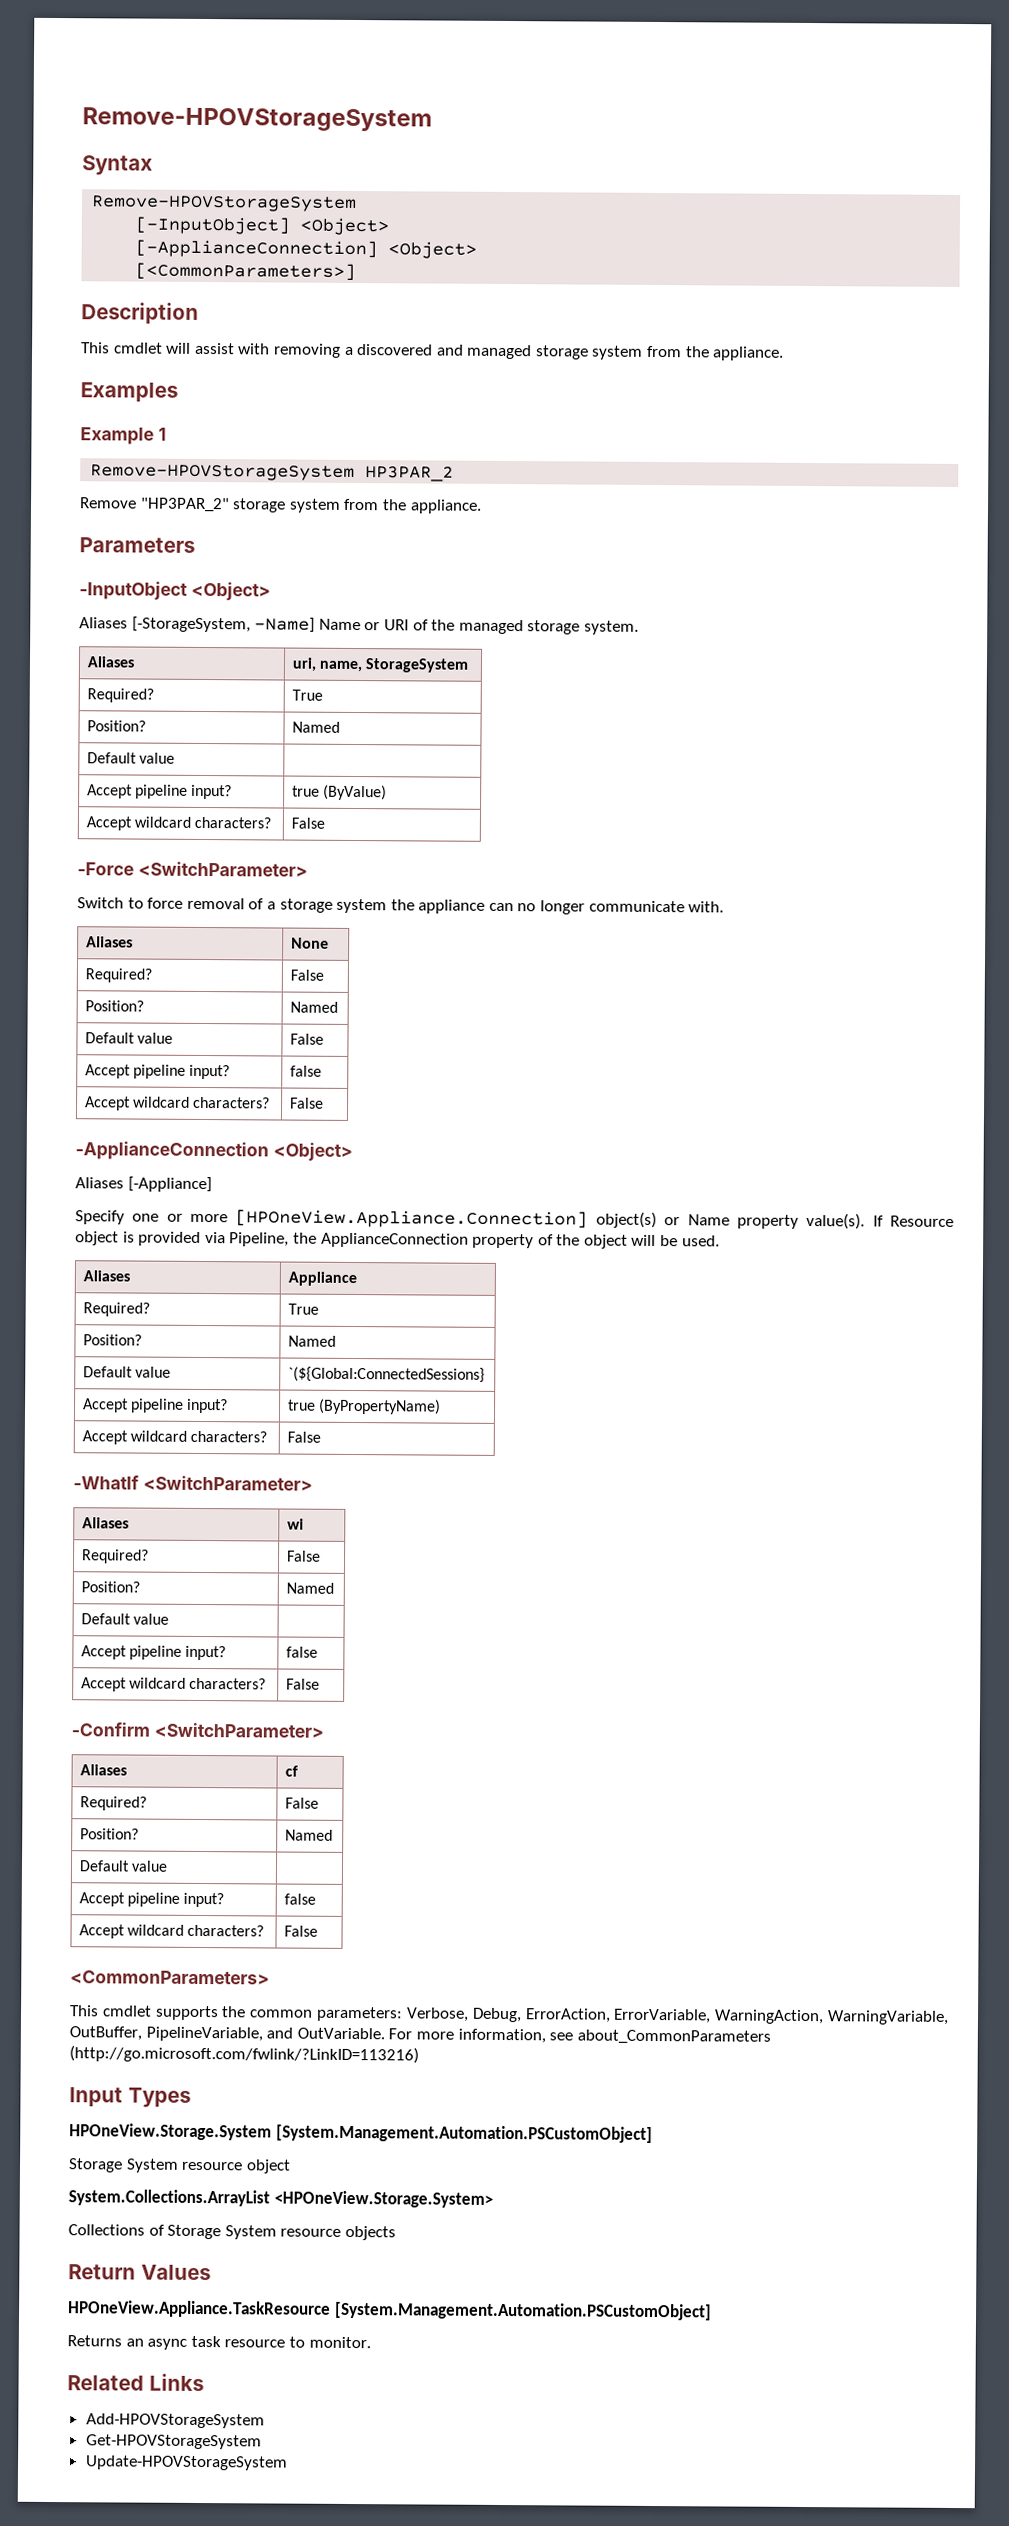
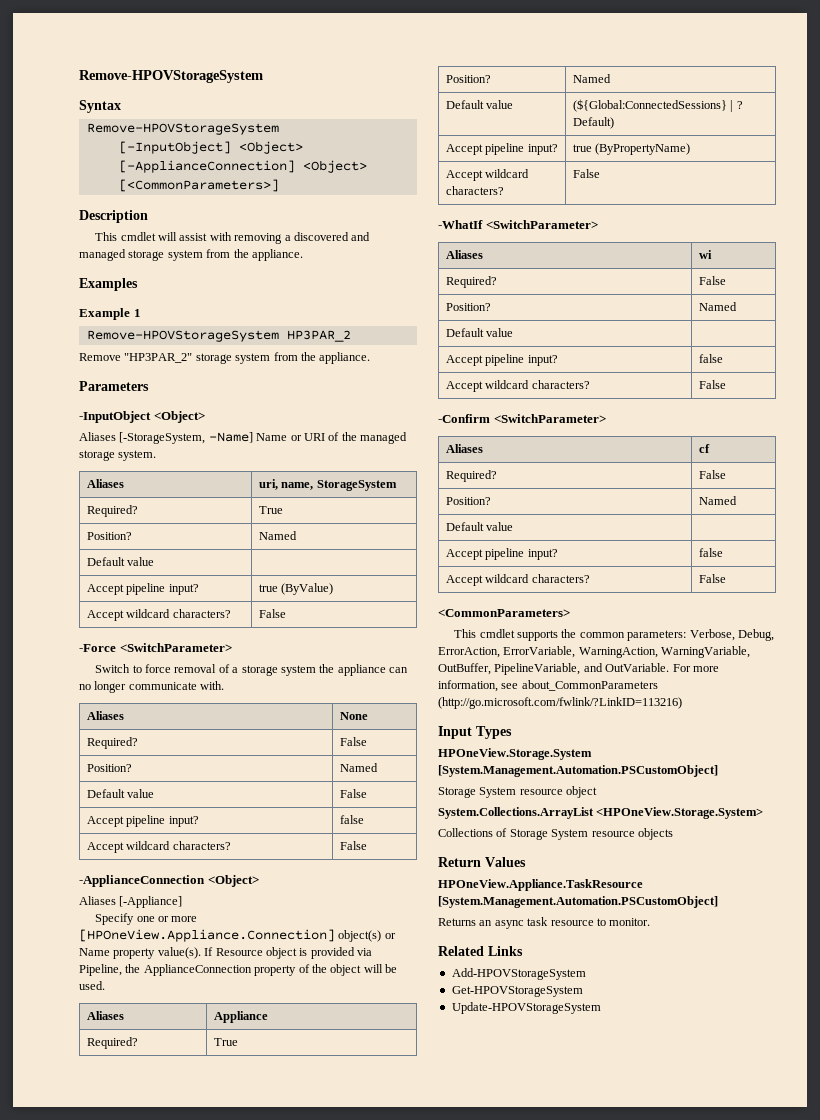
- Default value | `(${Global:ConnectedSessions}
+ Default value | (${Global:ConnectedSessions} | ? Default)

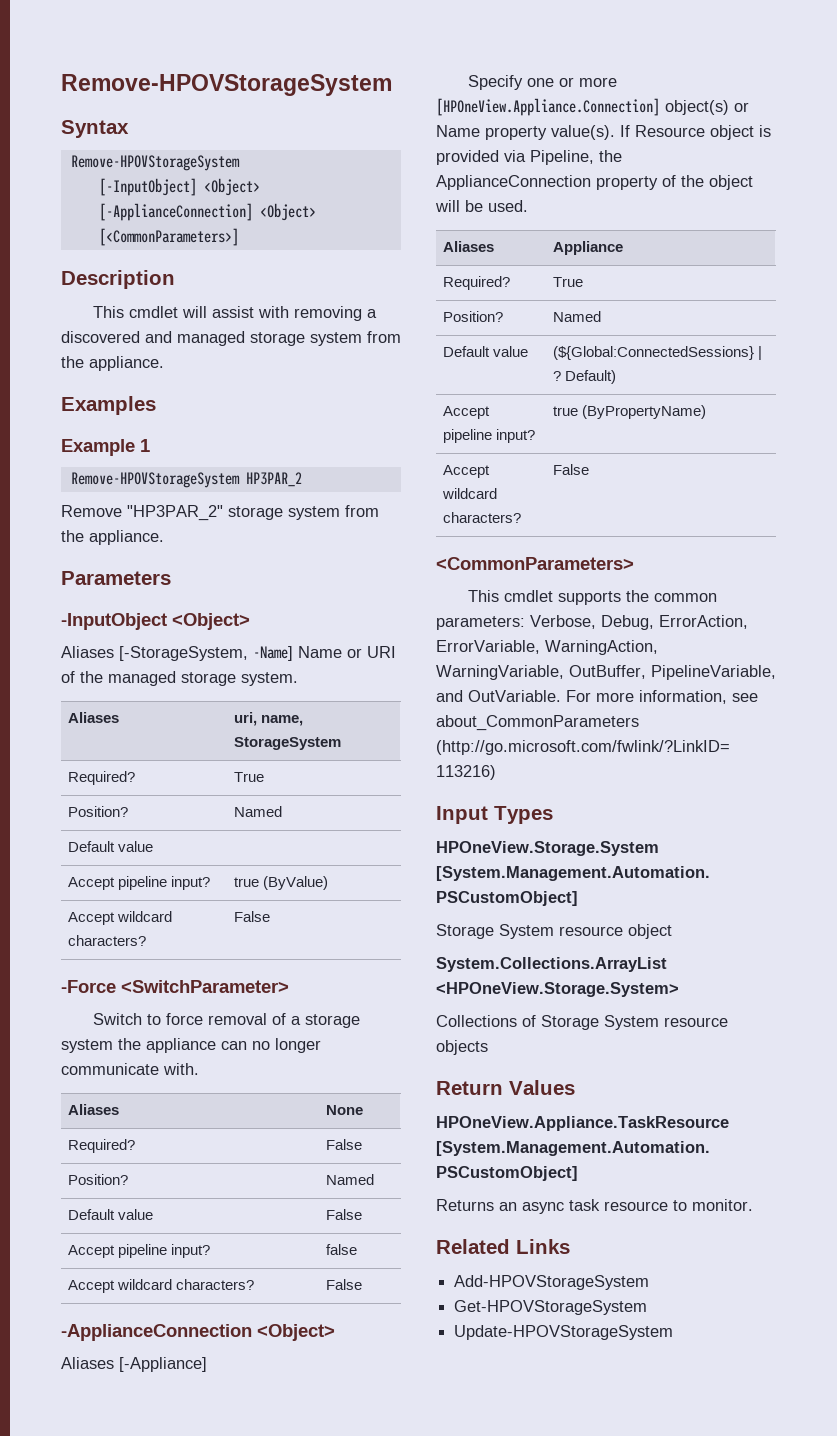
- -WhatIf <SwitchParameter>
- Aliases | wi
- Required? | False
- Position? | Named
- Default value |
- Accept pipeline input? | false
- Accept wildcard characters? | False
- -Confirm <SwitchParameter>
- Aliases | cf
- Required? | False
- Position? | Named
- Default value |
- Accept pipeline input? | false
- Accept wildcard characters? | False

